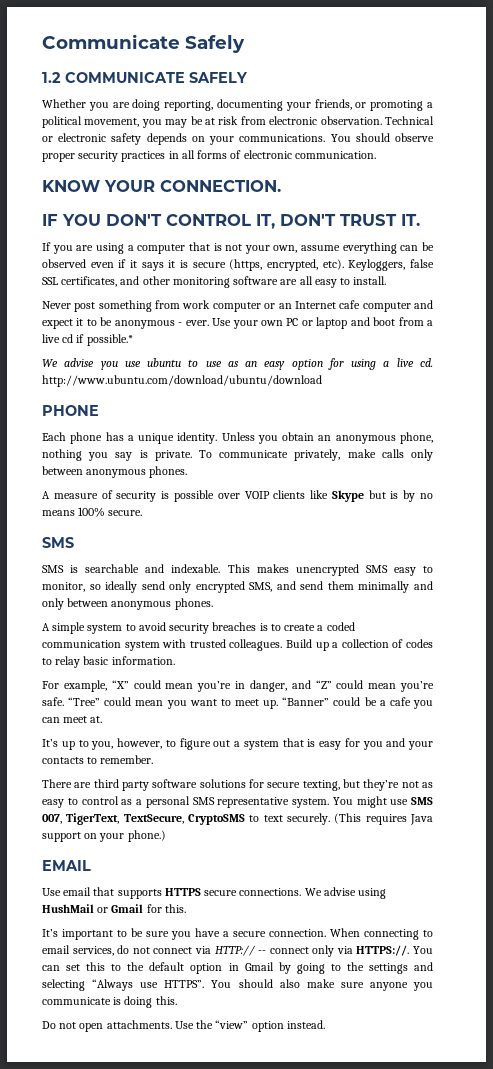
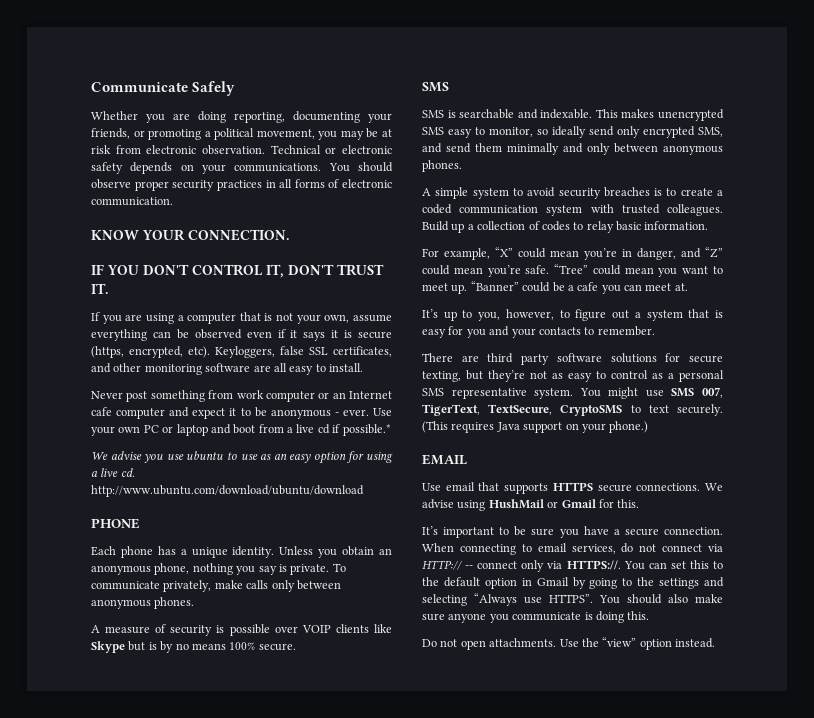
- 1.2 COMMUNICATE SAFELY

